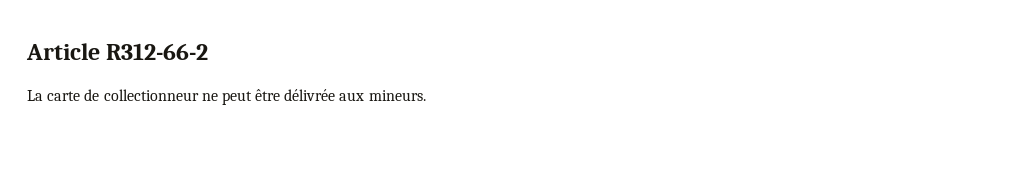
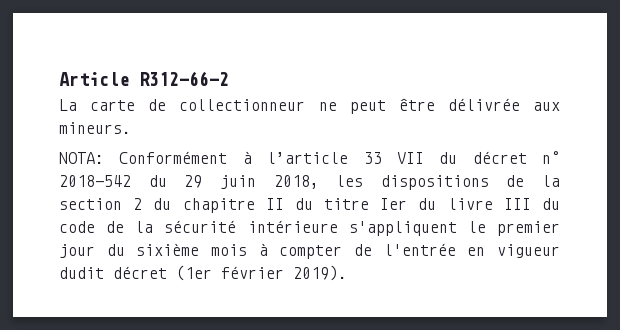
+ NOTA: Conformément à l’article 33 VII du décret n° 2018-542 du 29 juin 2018, les dispositions de la section 2 du chapitre II du titre Ier du livre III du code de la sécurité intérieure s'appliquent le premier jour du sixième mois à compter de l'entrée en vigueur dudit décret (1er février 2019).

